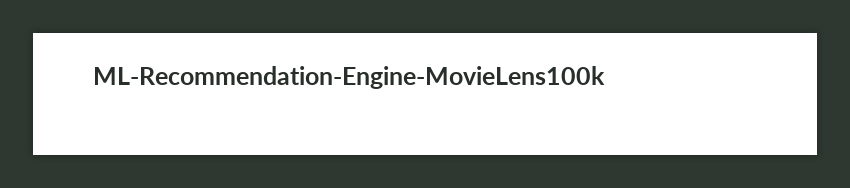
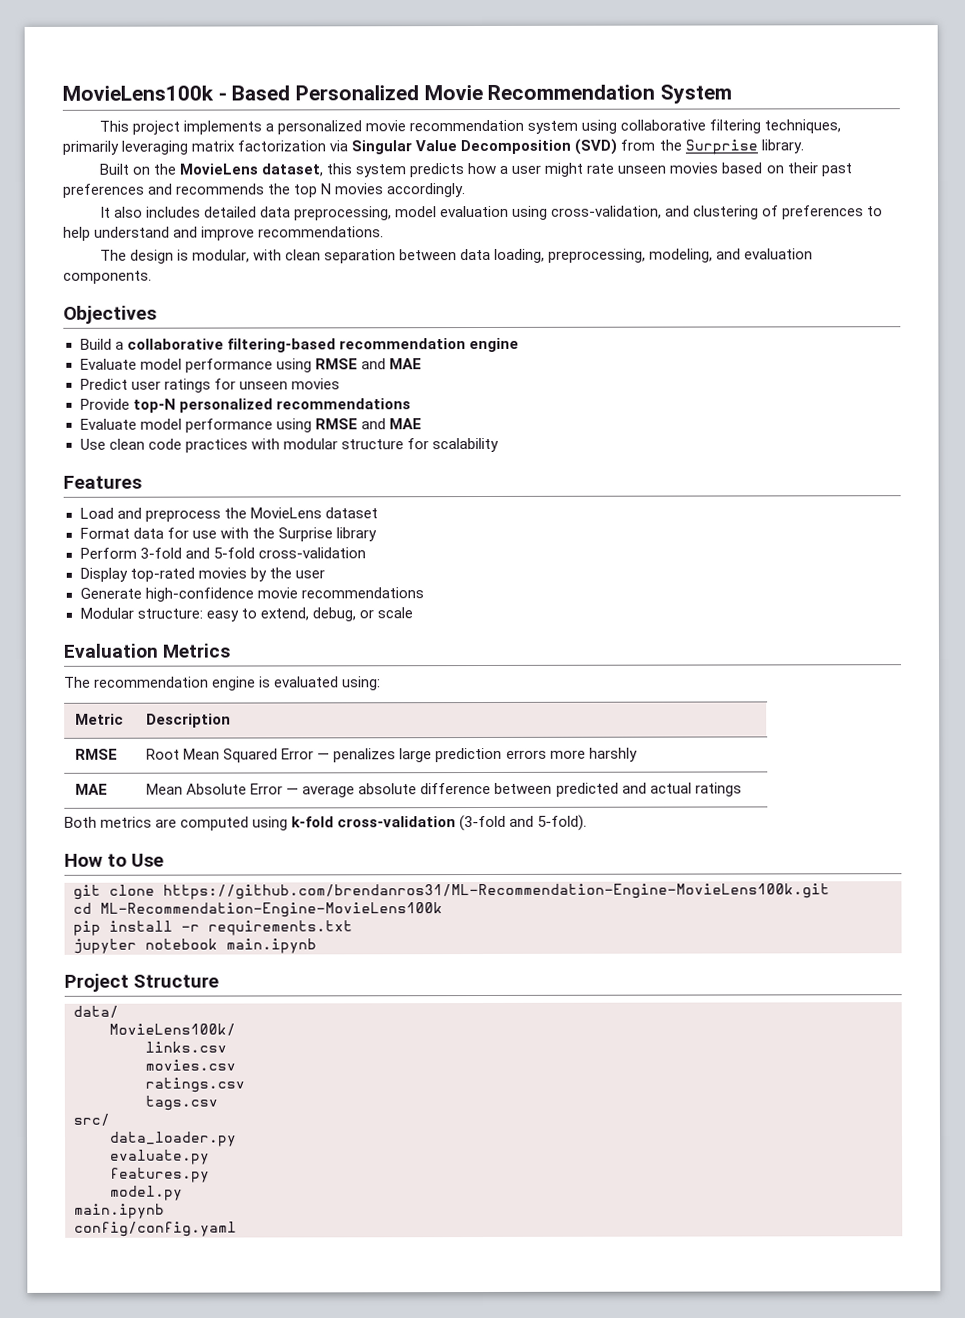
- ML-Recommendation-Engine-MovieLens100k
+ MovieLens100k - Based Personalized Movie Recommendation System
+ This project implements a personalized movie recommendation system using collaborative filtering techniques, primarily leveraging matrix factorization via Singular Value Decomposition (SVD) from the Surprise library.
+ Built on the MovieLens dataset, this system predicts how a user might rate unseen movies based on their past preferences and recommends the top N movies accordingly.
+ It also includes detailed data preprocessing, model evaluation using cross-validation, and clustering of preferences to help understand and improve recommendations.
+ The design is modular, with clean separation between data loading, preprocessing, modeling, and evaluation components.
+ Objectives
+ Build a collaborative filtering-based recommendation engine
+ Evaluate model performance using RMSE and MAE
+ Predict user ratings for unseen movies
+ Provide top-N personalized recommendations
+ Evaluate model performance using RMSE and MAE
+ Use clean code practices with modular structure for scalability
+ Features
+ Load and preprocess the MovieLens dataset
+ Format data for use with the Surprise library
+ Perform 3-fold and 5-fold cross-validation
+ Display top-rated movies by the user
+ Generate high-confidence movie recommendations
+ Modular structure: easy to extend, debug, or scale
+ Evaluation Metrics
+ The recommendation engine is evaluated using:
+ Metric | Description
+ RMSE | Root Mean Squared Error — penalizes large prediction errors more harshly
+ MAE | Mean Absolute Error — average absolute difference between predicted and actual ratings
+ Both metrics are computed using k-fold cross-validation (3-fold and 5-fold).
+ How to Use
+ git clone https://github.com/brendanros31/ML-Recommendation-Engine-MovieLens100k.git
+ cd ML-Recommendation-Engine-MovieLens100k
+ pip install -r requirements.txt
+ jupyter notebook main.ipynb
+ Project Structure
+ data/
+ MovieLens100k/
+ links.csv
+ movies.csv
+ ratings.csv
+ tags.csv
+ src/
+ data_loader.py
+ evaluate.py
+ features.py
+ model.py
+ main.ipynb
+ config/config.yaml

